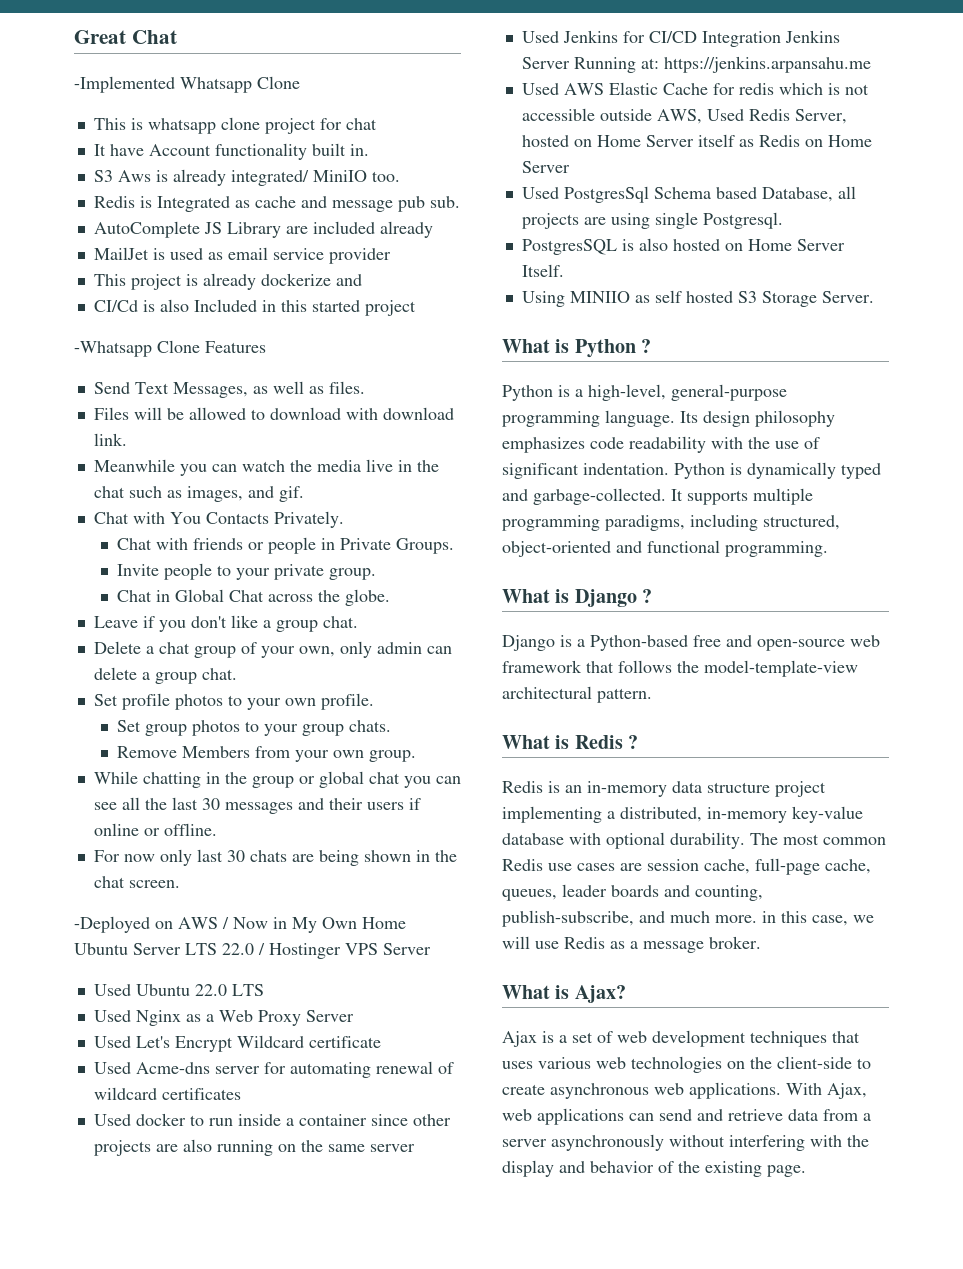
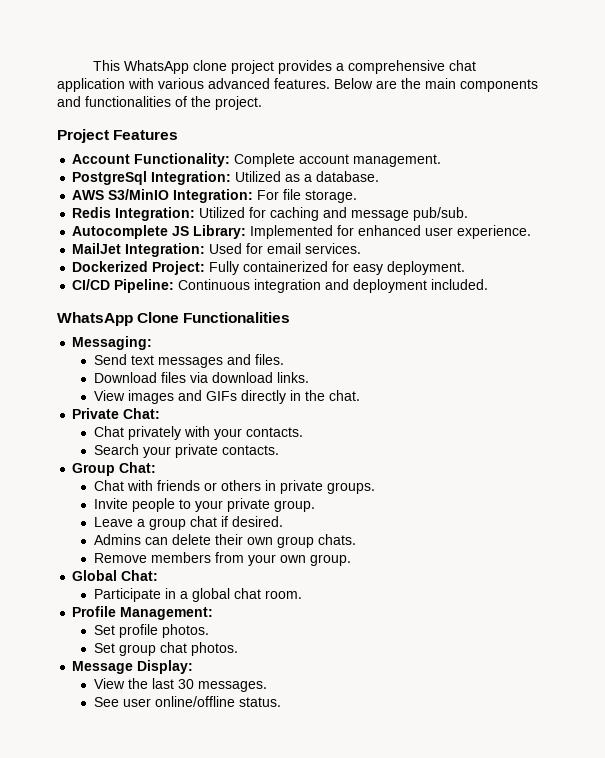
- Great Chat
- -Implemented Whatsapp Clone
- This is whatsapp clone project for chat
- It have Account functionality built in.
- S3 Aws is already integrated/ MiniIO too.
- Redis is Integrated as cache and message pub sub.
- AutoComplete JS Library are included already
- MailJet is used as email service provider
- This project is already dockerize and
- CI/Cd is also Included in this started project
- -Whatsapp Clone Features
- Send Text Messages, as well as files.
- Files will be allowed to download with download link.
- Meanwhile you can watch the media live in the chat such as images, and gif.
- Chat with You Contacts Privately.
+ This WhatsApp clone project provides a comprehensive chat application with various advanced features. Below are the main components and functionalities of the project.
+ Project Features
+ Account Functionality: Complete account management.
+ PostgreSql Integration: Utilized as a database.
+ AWS S3/MinIO Integration: For file storage.
+ Redis Integration: Utilized for caching and message pub/sub.
+ Autocomplete JS Library: Implemented for enhanced user experience.
+ MailJet Integration: Used for email services.
+ Dockerized Project: Fully containerized for easy deployment.
+ CI/CD Pipeline: Continuous integration and deployment included.
+ WhatsApp Clone Functionalities
+ Messaging:
+ Send text messages and files.
+ Download files via download links.
+ View images and GIFs directly in the chat.
+ Private Chat:
+ Chat privately with your contacts.
+ Search your private contacts.
+ Group Chat:
- Chat with friends or people in Private Groups.
+ Chat with friends or others in private groups.
- Chat in Global Chat across the globe.
- Leave if you don't like a group chat.
- Delete a chat group of your own, only admin can delete a group chat.
- Set profile photos to your own profile.
- Set group photos to your group chats.
+ Leave a group chat if desired.
+ Admins can delete their own group chats.
- Remove Members from your own group.
+ Remove members from your own group.
- While chatting in the group or global chat you can see all the last 30 messages and their users if online or offline.
- For now only last 30 chats are being shown in the chat screen.
- -Deployed on AWS / Now in My Own Home Ubuntu Server LTS 22.0 / Hostinger VPS Server
- Used Ubuntu 22.0 LTS
- Used Nginx as a Web Proxy Server
- Used Let's Encrypt Wildcard certificate
- Used Acme-dns server for automating renewal of wildcard certificates
- Used docker to run inside a container since other projects are also running on the same server
- Used Jenkins for CI/CD Integration Jenkins Server Running at: https://jenkins.arpansahu.me
- Used AWS Elastic Cache for redis which is not accessible outside AWS, Used Redis Server, hosted on Home Server itself as Redis on Home Server
- Used PostgresSql Schema based Database, all projects are using single Postgresql.
- PostgresSQL is also hosted on Home Server Itself.
- Using MINIIO as self hosted S3 Storage Server.
- What is Python ?
- Python is a high-level, general-purpose programming language. Its design philosophy emphasizes code readability with the use of significant indentation. Python is dynamically typed and garbage-collected. It supports multiple programming paradigms, including structured, object-oriented and functional programming.
- What is Django ?
- Django is a Python-based free and open-source web framework that follows the model-template-view architectural pattern.
- What is Redis ?
- Redis is an in-memory data structure project implementing a distributed, in-memory key-value database with optional durability. The most common Redis use cases are session cache, full-page cache, queues, leader boards and counting, publish-subscribe, and much more. in this case, we will use Redis as a message broker.
- What is Ajax?
- Ajax is a set of web development techniques that uses various web technologies on the client-side to create asynchronous web applications. With Ajax, web applications can send and retrieve data from a server asynchronously without interfering with the display and behavior of the existing page.
+ Global Chat:
+ Participate in a global chat room.
+ Profile Management:
+ Set profile photos.
+ Set group chat photos.
+ Message Display:
+ View the last 30 messages.
+ See user online/offline status.

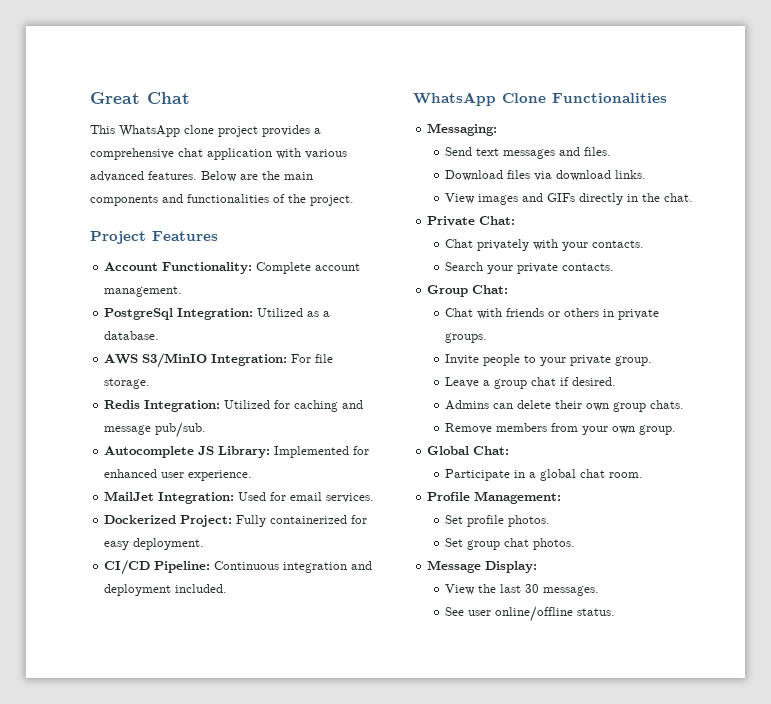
+ Great Chat

